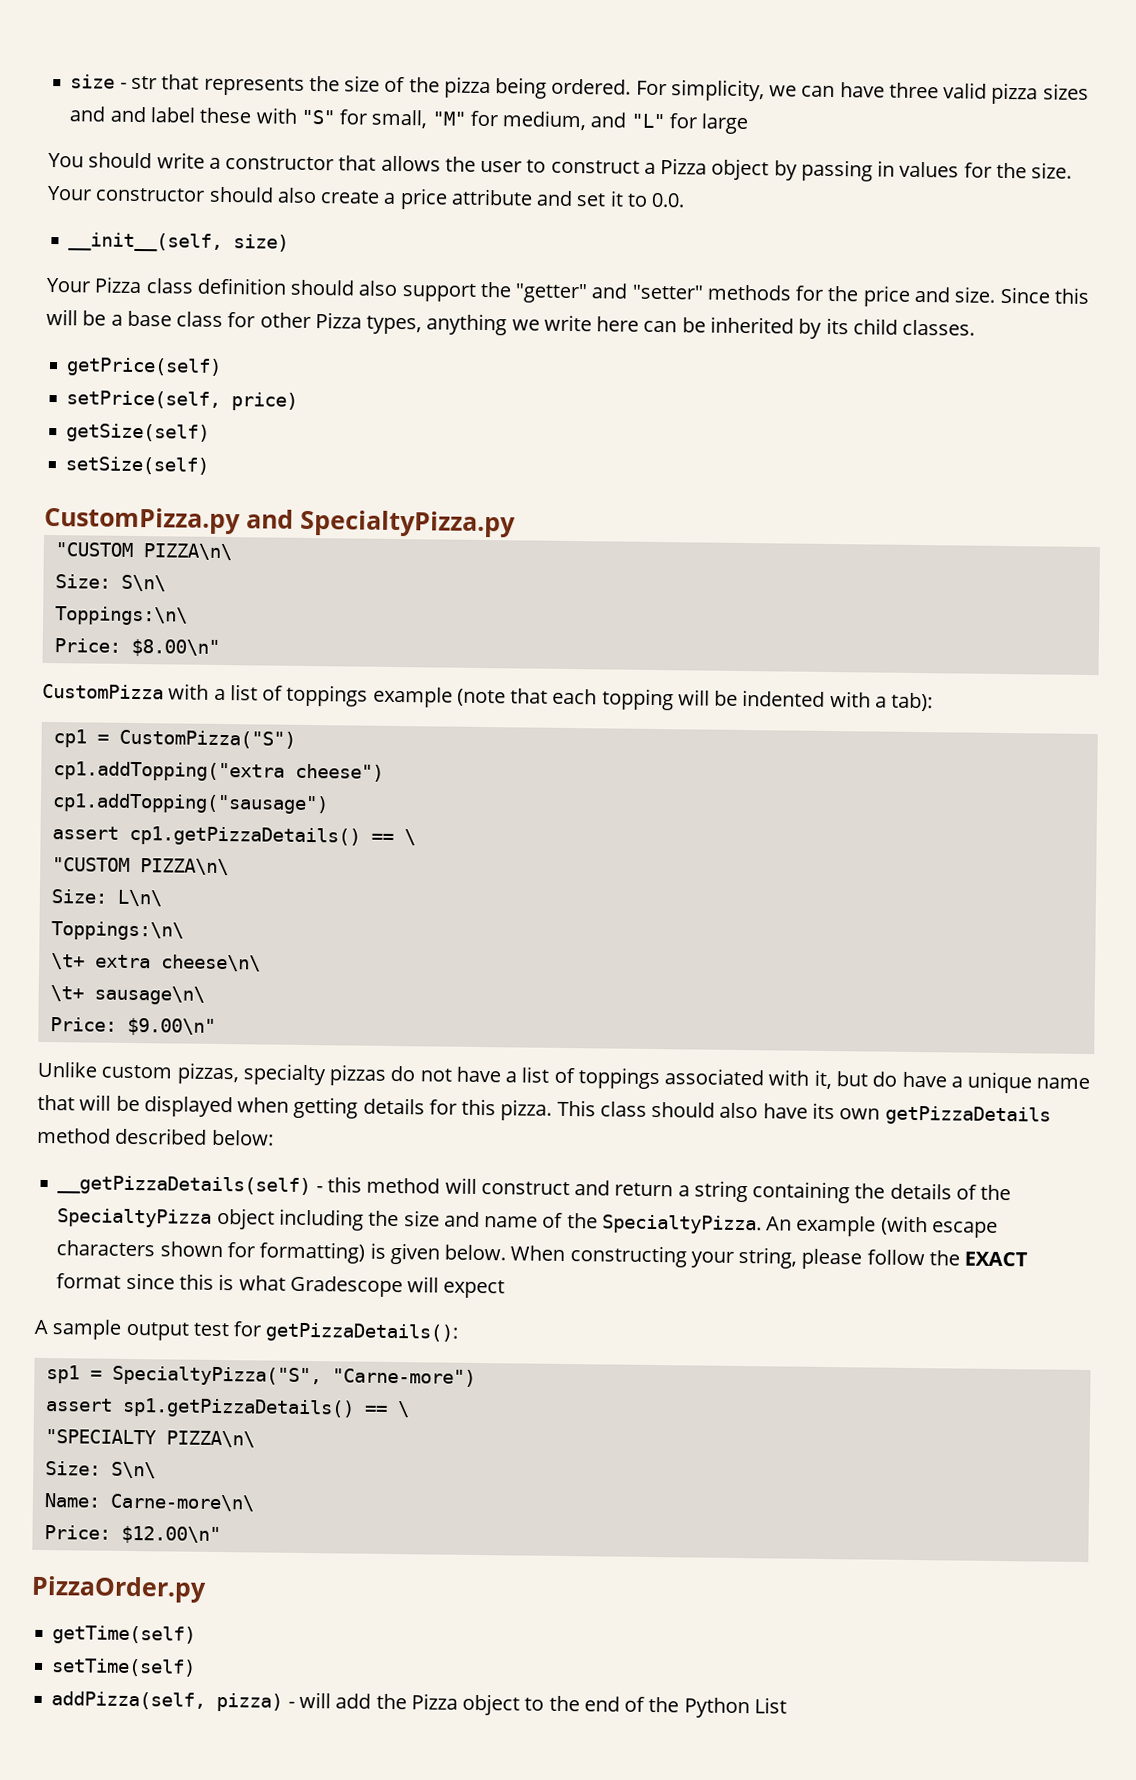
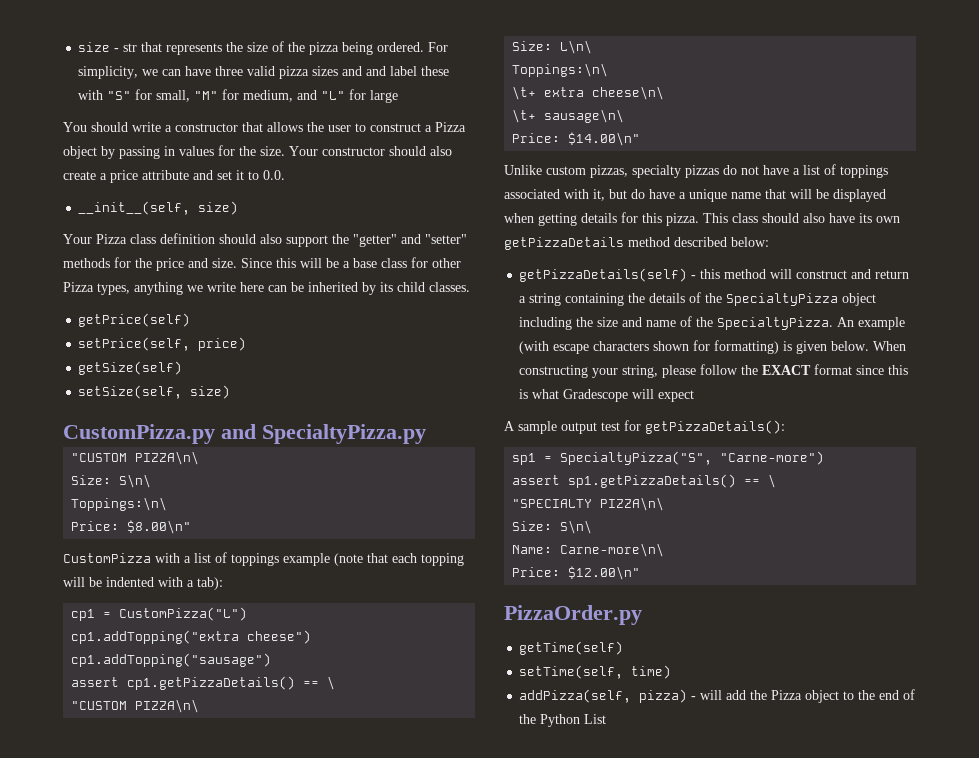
- setSize(self)
+ setSize(self, size)
- cp1 = CustomPizza("S")
+ cp1 = CustomPizza("L")
- Price: $9.00\n"
+ Price: $14.00\n"
- __getPizzaDetails(self) - this method will construct and return a string containing the details of the SpecialtyPizza object including the size and name of the SpecialtyPizza.
+ getPizzaDetails(self) - this method will construct and return a string containing the details of the SpecialtyPizza object including the size and name of the SpecialtyPizza.
- setTime(self)
+ setTime(self, time)

